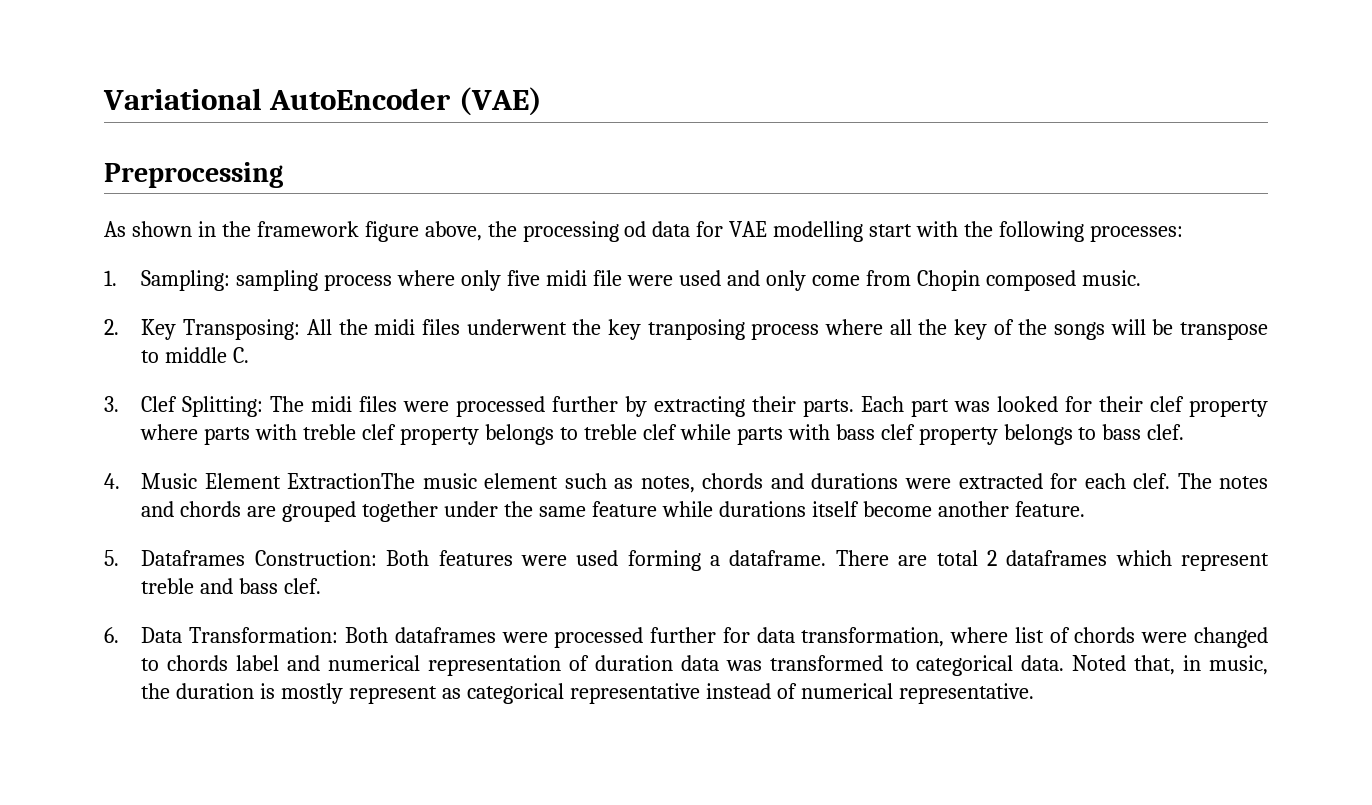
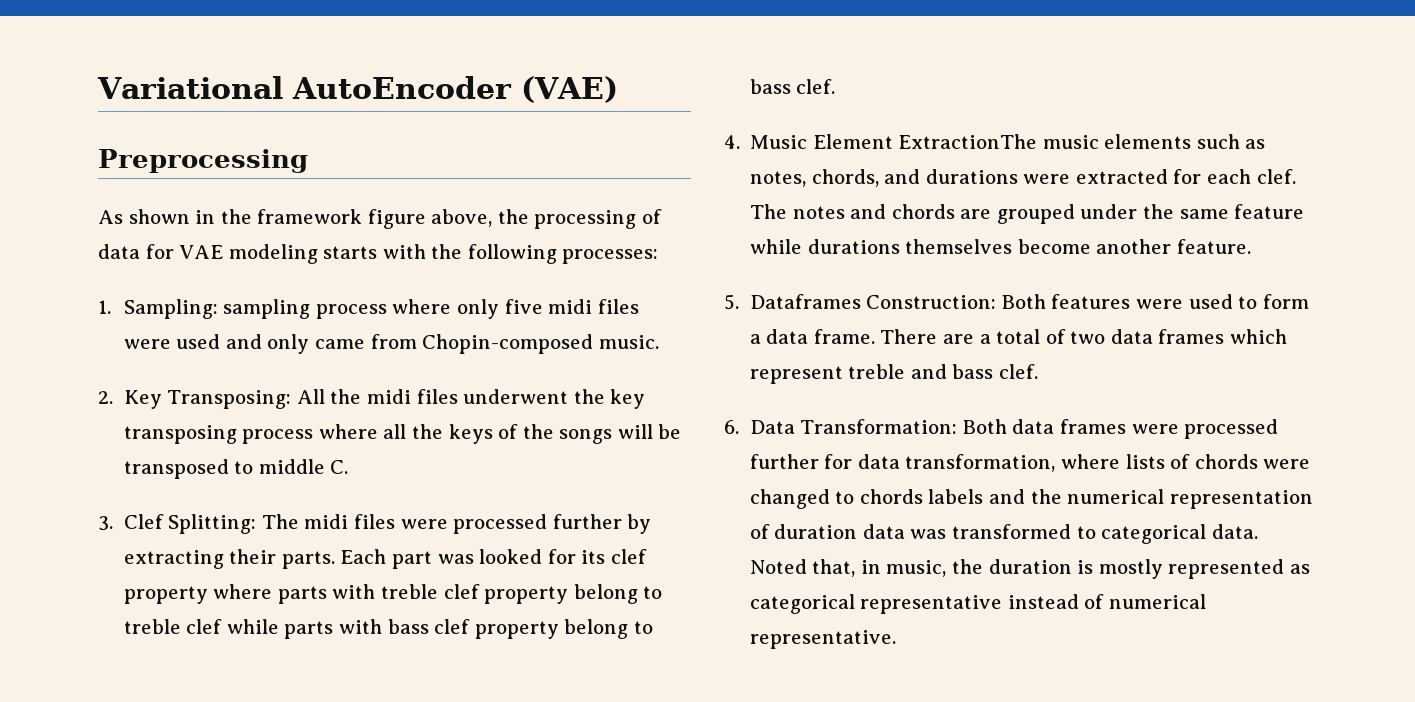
- As shown in the framework figure above, the processing od data for VAE modelling start with the following processes:
+ As shown in the framework figure above, the processing of data for VAE modeling starts with the following processes:
- 1. Sampling: sampling process where only five midi file were used and only come from Chopin composed music.
+ 1. Sampling: sampling process where only five midi files were used and only came from Chopin-composed music.
- 2. Key Transposing: All the midi files underwent the key tranposing process where all the key of the songs will be transpose to middle C.
+ 2. Key Transposing: All the midi files underwent the key transposing process where all the keys of the songs will be transposed to middle C.
- Each part was looked for their clef property where parts with treble clef property belongs to treble clef while parts with bass clef property belongs to bass clef.
+ Each part was looked for its clef property where parts with treble clef property belong to treble clef while parts with bass clef property belong to bass clef.
- 4. Music Element ExtractionThe music element such as notes, chords and durations were extracted for each clef.
+ 4. Music Element ExtractionThe music elements such as notes, chords, and durations were extracted for each clef.
- The notes and chords are grouped together under the same feature while durations itself become another feature.
+ The notes and chords are grouped under the same feature while durations themselves become another feature.
- 5. Dataframes Construction: Both features were used forming a dataframe. There are total 2 dataframes which represent treble and bass clef.
+ 5. Dataframes Construction: Both features were used to form a data frame. There are a total of two data frames which represent treble and bass clef.
- 6. Data Transformation: Both dataframes were processed further for data transformation, where list of chords were changed to chords label and numerical representation of duration data was transformed to categorical data.
+ 6. Data Transformation: Both data frames were processed further for data transformation, where lists of chords were changed to chords labels and the numerical representation of duration data was transformed to categorical data.
- Noted that, in music, the duration is mostly represent as categorical representative instead of numerical representative.
+ Noted that, in music, the duration is mostly represented as categorical representative instead of numerical representative.

